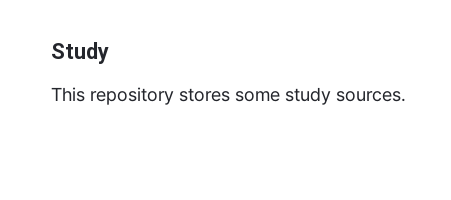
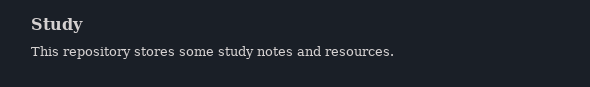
- This repository stores some study sources.
+ This repository stores some study notes and resources.

